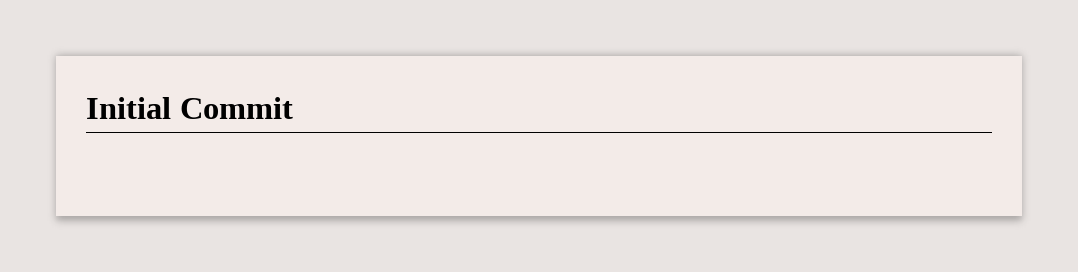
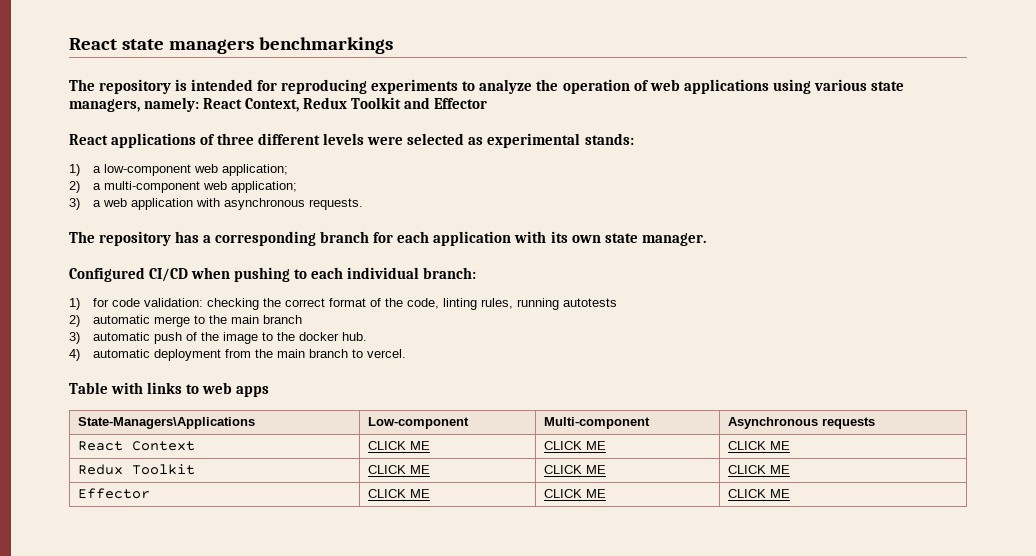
- Initial Commit
+ React state managers benchmarkings
+ The repository is intended for reproducing experiments to analyze the operation of web applications using various state managers, namely: React Context, Redux Toolkit and Effector
+ React applications of three different levels were selected as experimental stands:
+ 1) a low-component web application;
+ 2) a multi-component web application;
+ 3) a web application with asynchronous requests.
+ The repository has a corresponding branch for each application with its own state manager.
+ Configured CI/CD when pushing to each individual branch:
+ 1) for code validation: checking the correct format of the code, linting rules, running autotests
+ 2) automatic merge to the main branch
+ 3) automatic push of the image to the docker hub.
+ 4) automatic deployment from the main branch to vercel.
+ Table with links to web apps
+ State-Managers\Applications | Low-component | Multi-component | Asynchronous requests
+ React Context | CLICK ME | CLICK ME | CLICK ME
+ Redux Toolkit | CLICK ME | CLICK ME | CLICK ME
+ Effector | CLICK ME | CLICK ME | CLICK ME

